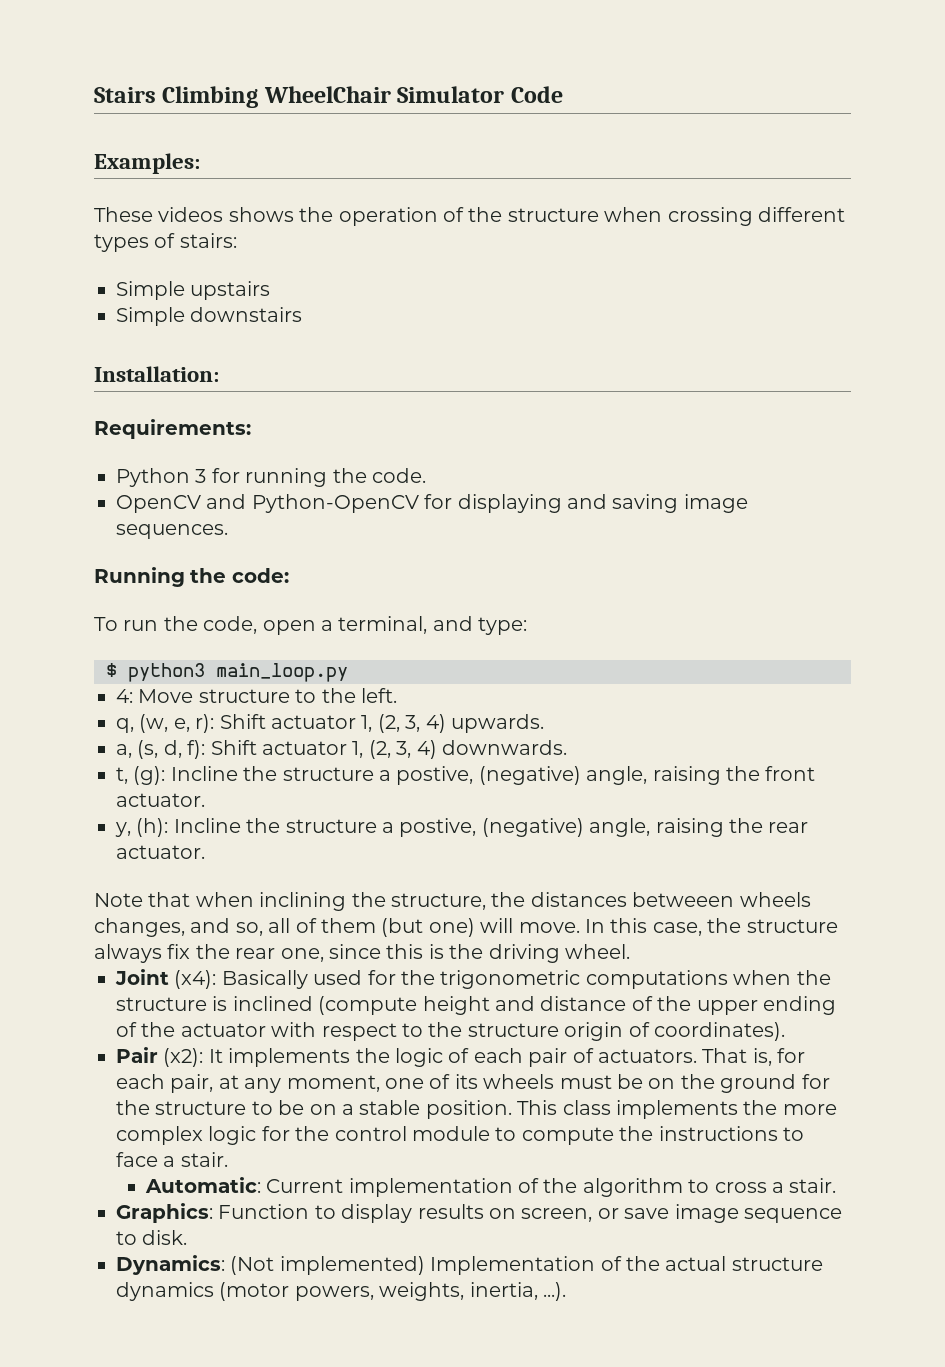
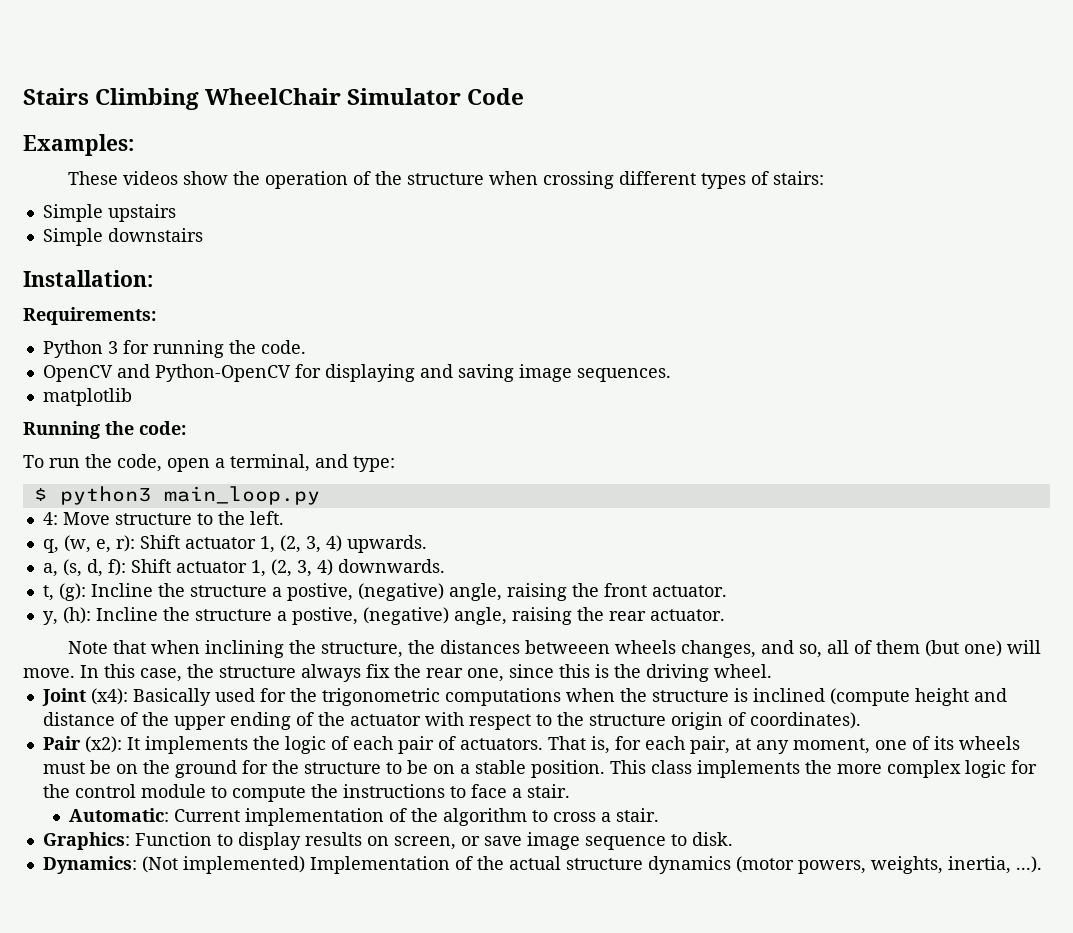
- These videos shows the operation of the structure when crossing different types of stairs:
+ These videos show the operation of the structure when crossing different types of stairs:
+ matplotlib

